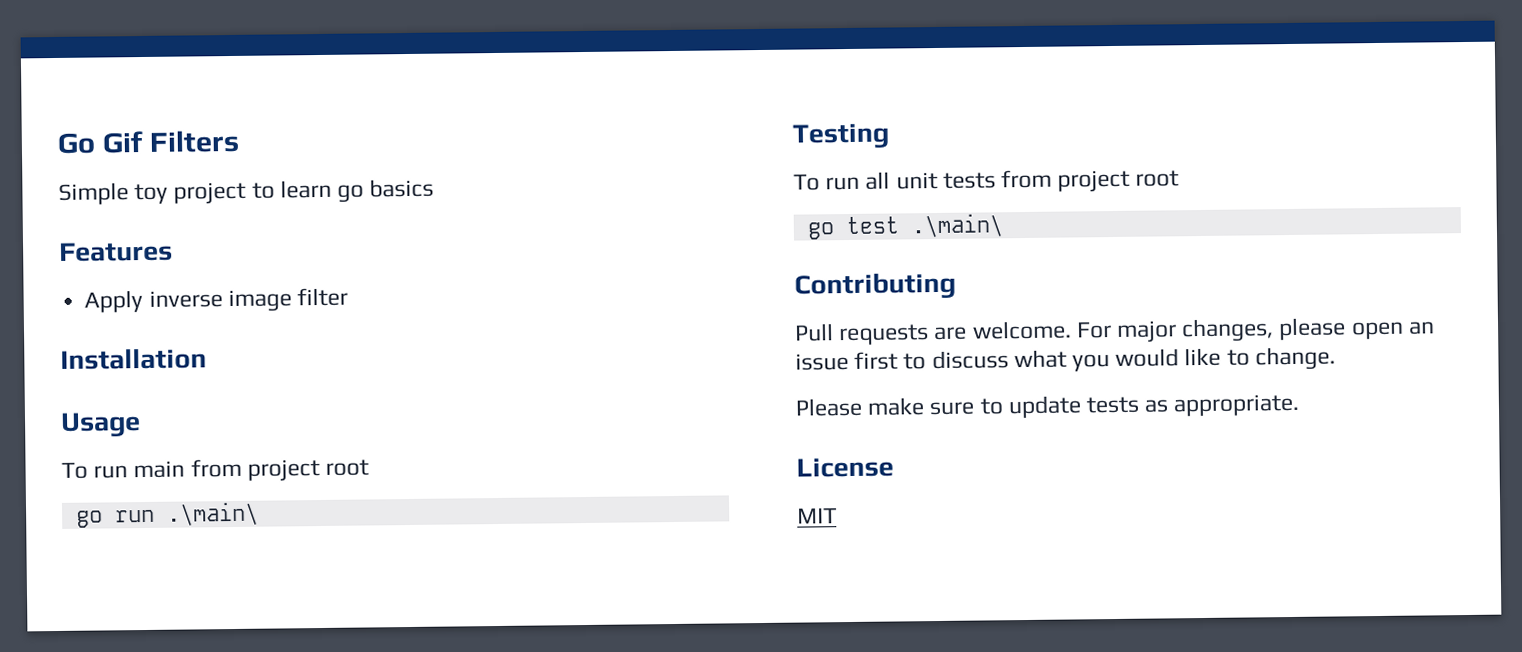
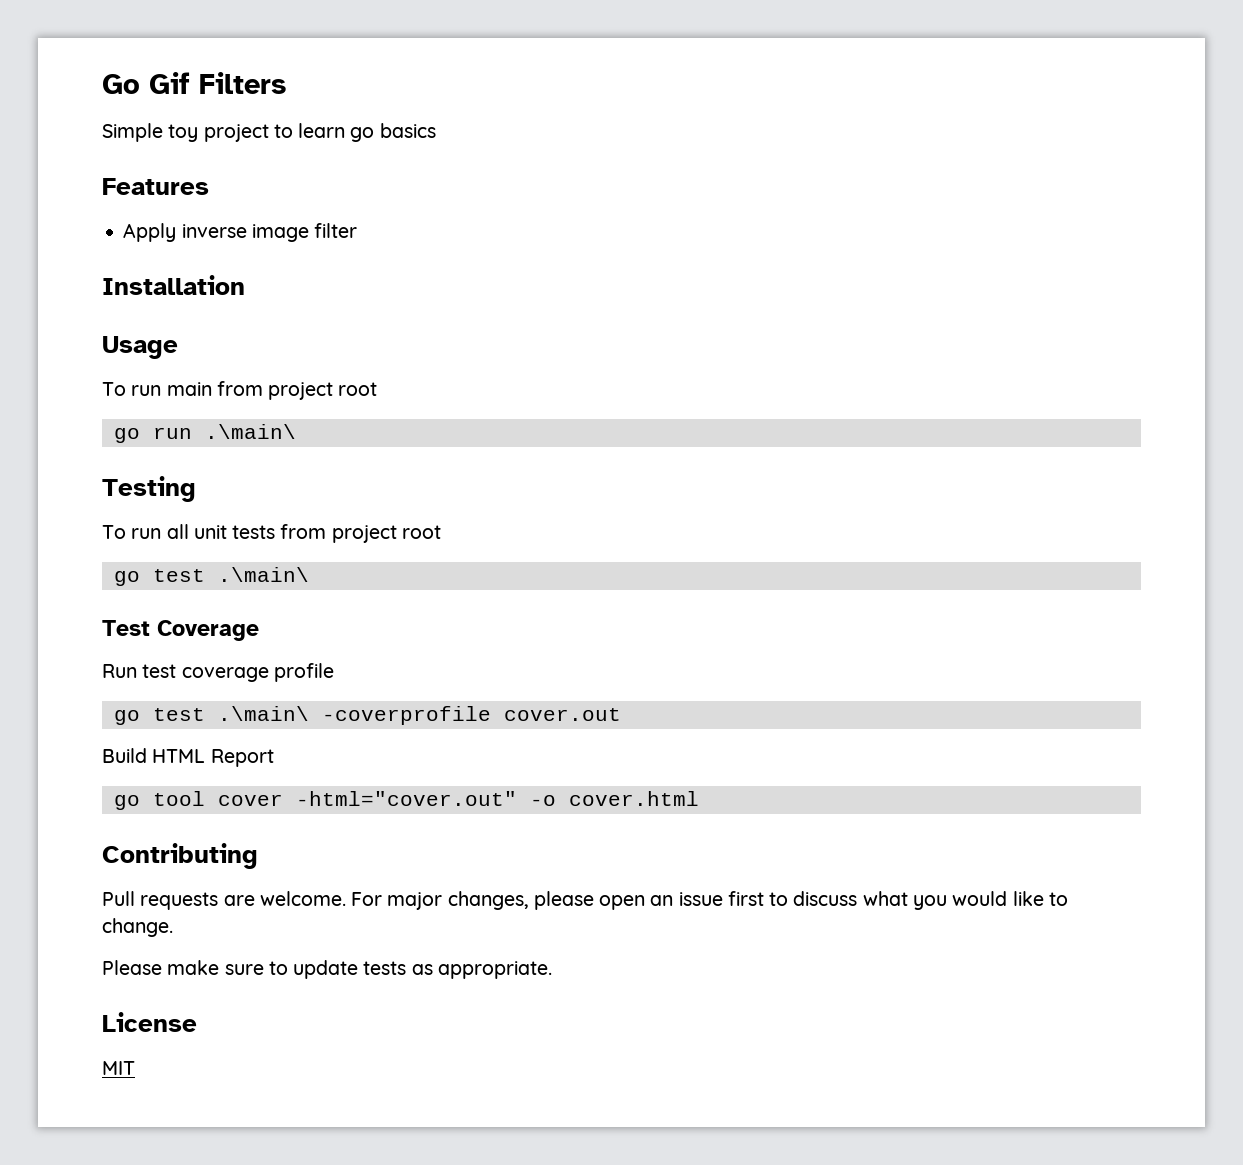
+ Test Coverage
+ Run test coverage profile
+ go test .\main\ -coverprofile cover.out
+ Build HTML Report
+ go tool cover -html="cover.out" -o cover.html

